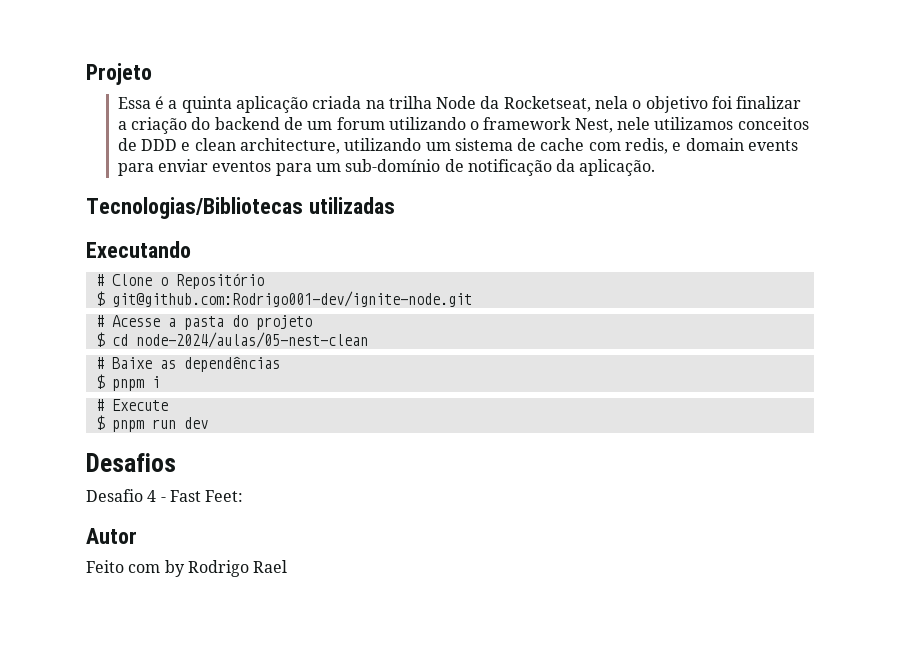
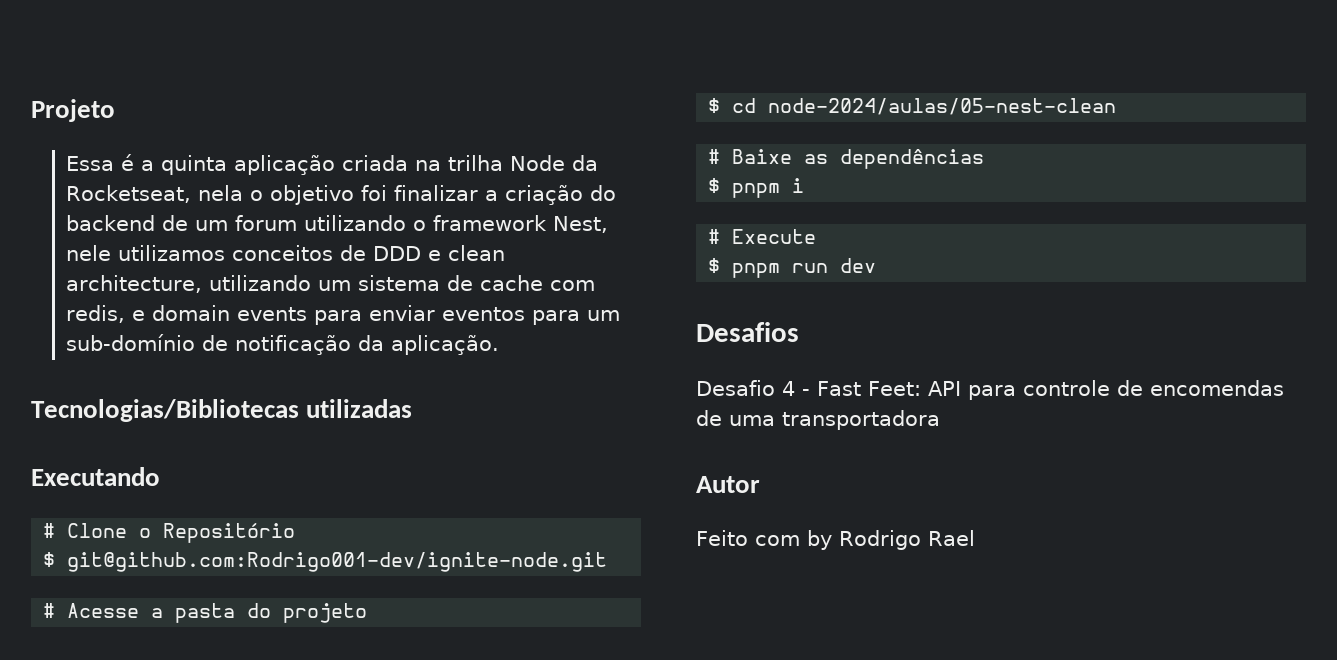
- Desafio 4 - Fast Feet:
+ Desafio 4 - Fast Feet: API para controle de encomendas de uma transportadora

